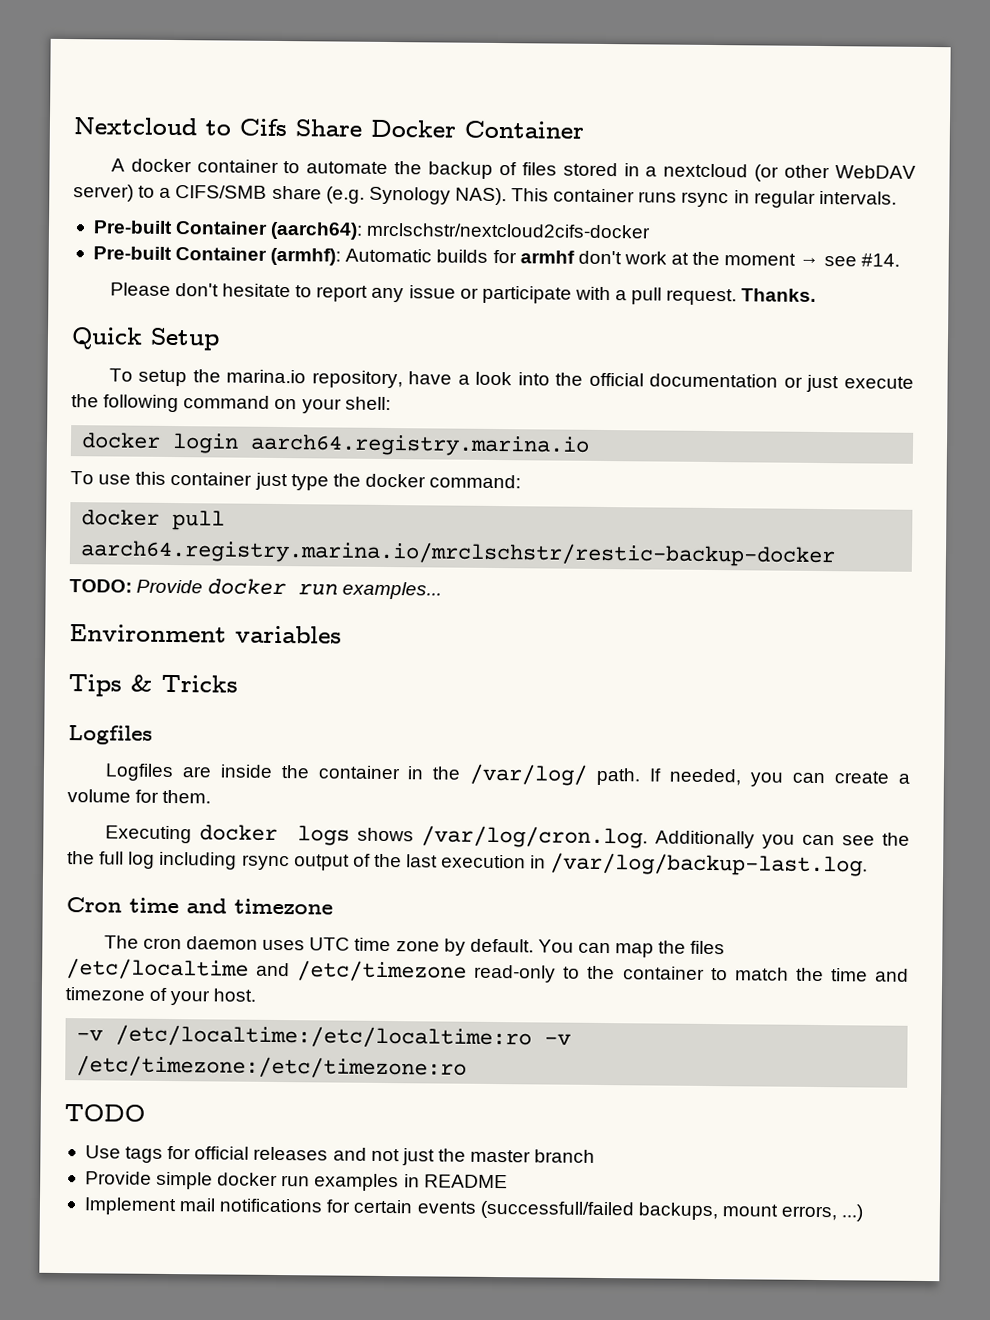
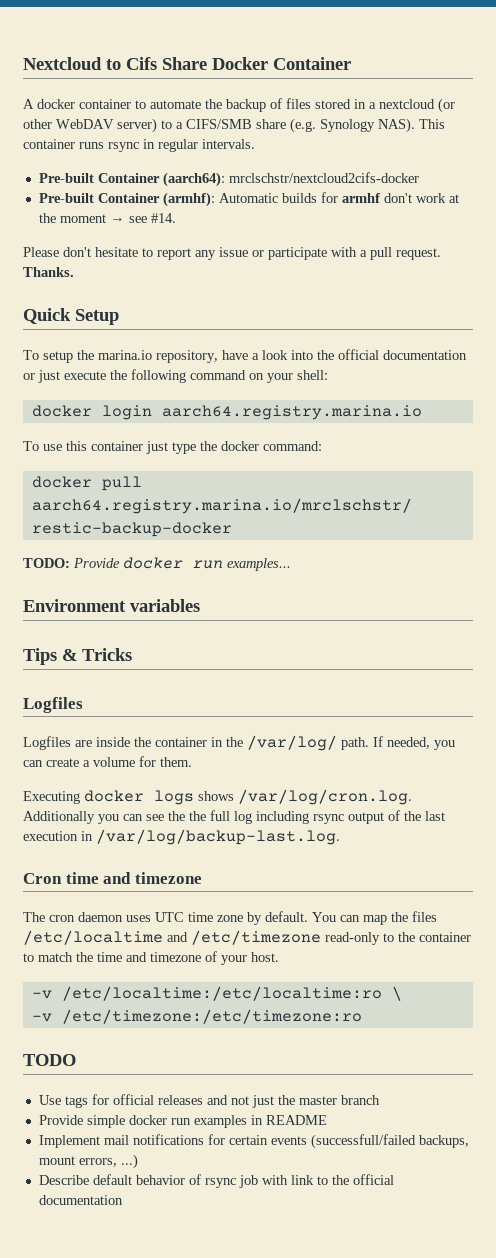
- -v /etc/localtime:/etc/localtime:ro -v /etc/timezone:/etc/timezone:ro
+ -v /etc/localtime:/etc/localtime:ro \
+ -v /etc/timezone:/etc/timezone:ro
+ Describe default behavior of rsync job with link to the official documentation

